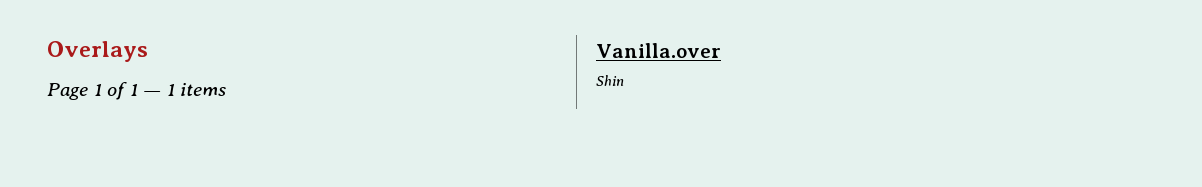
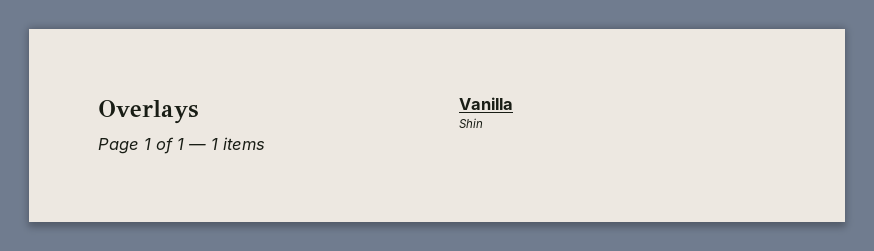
- Vanilla.over
+ Vanilla

